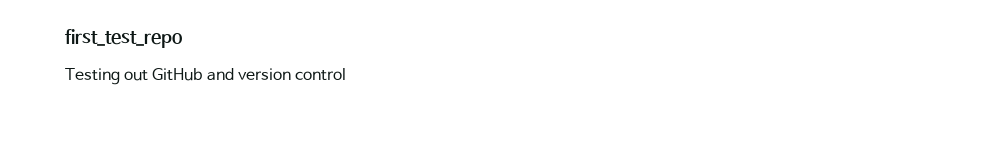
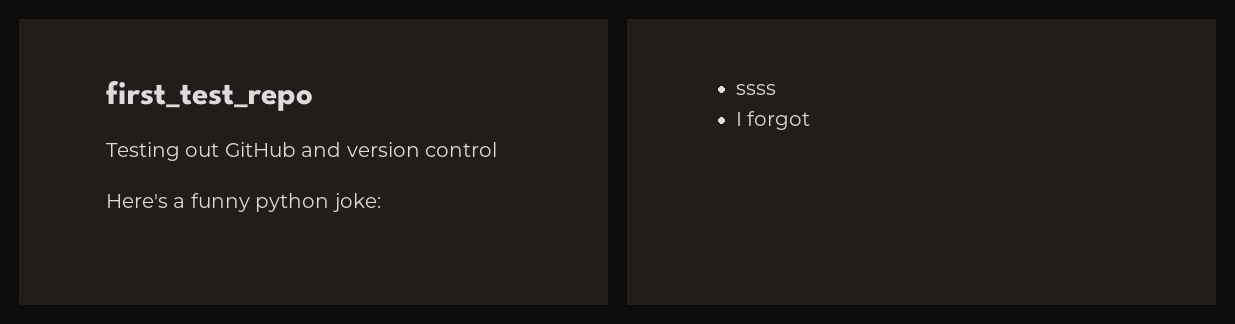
+ Here's a funny python joke:
+ ssss
+ I forgot

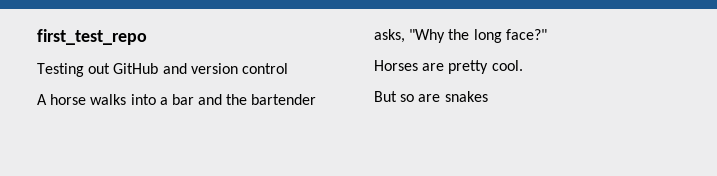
- Here's a funny python joke:
- ssss
- I forgot
+ A horse walks into a bar and the bartender asks, "Why the long face?"
+ Horses are pretty cool.
+ But so are snakes

